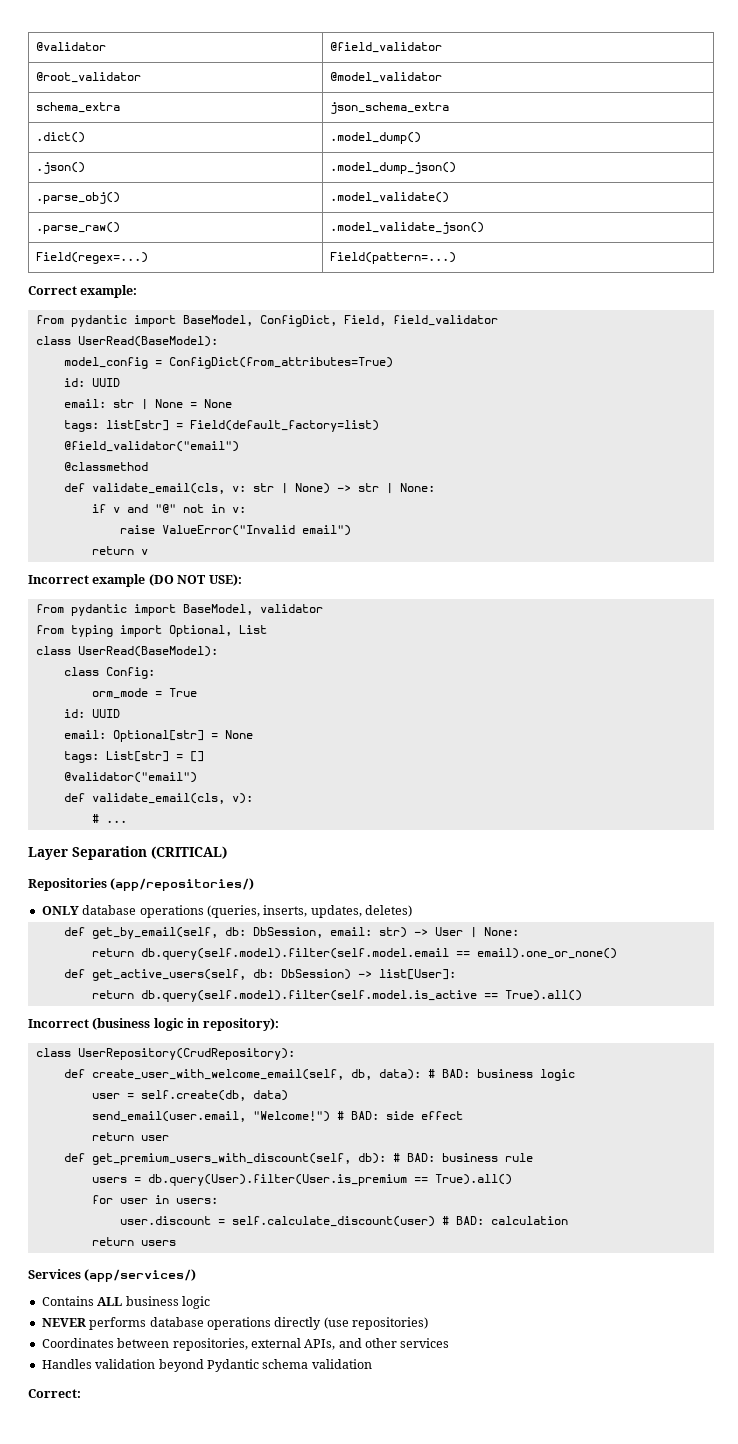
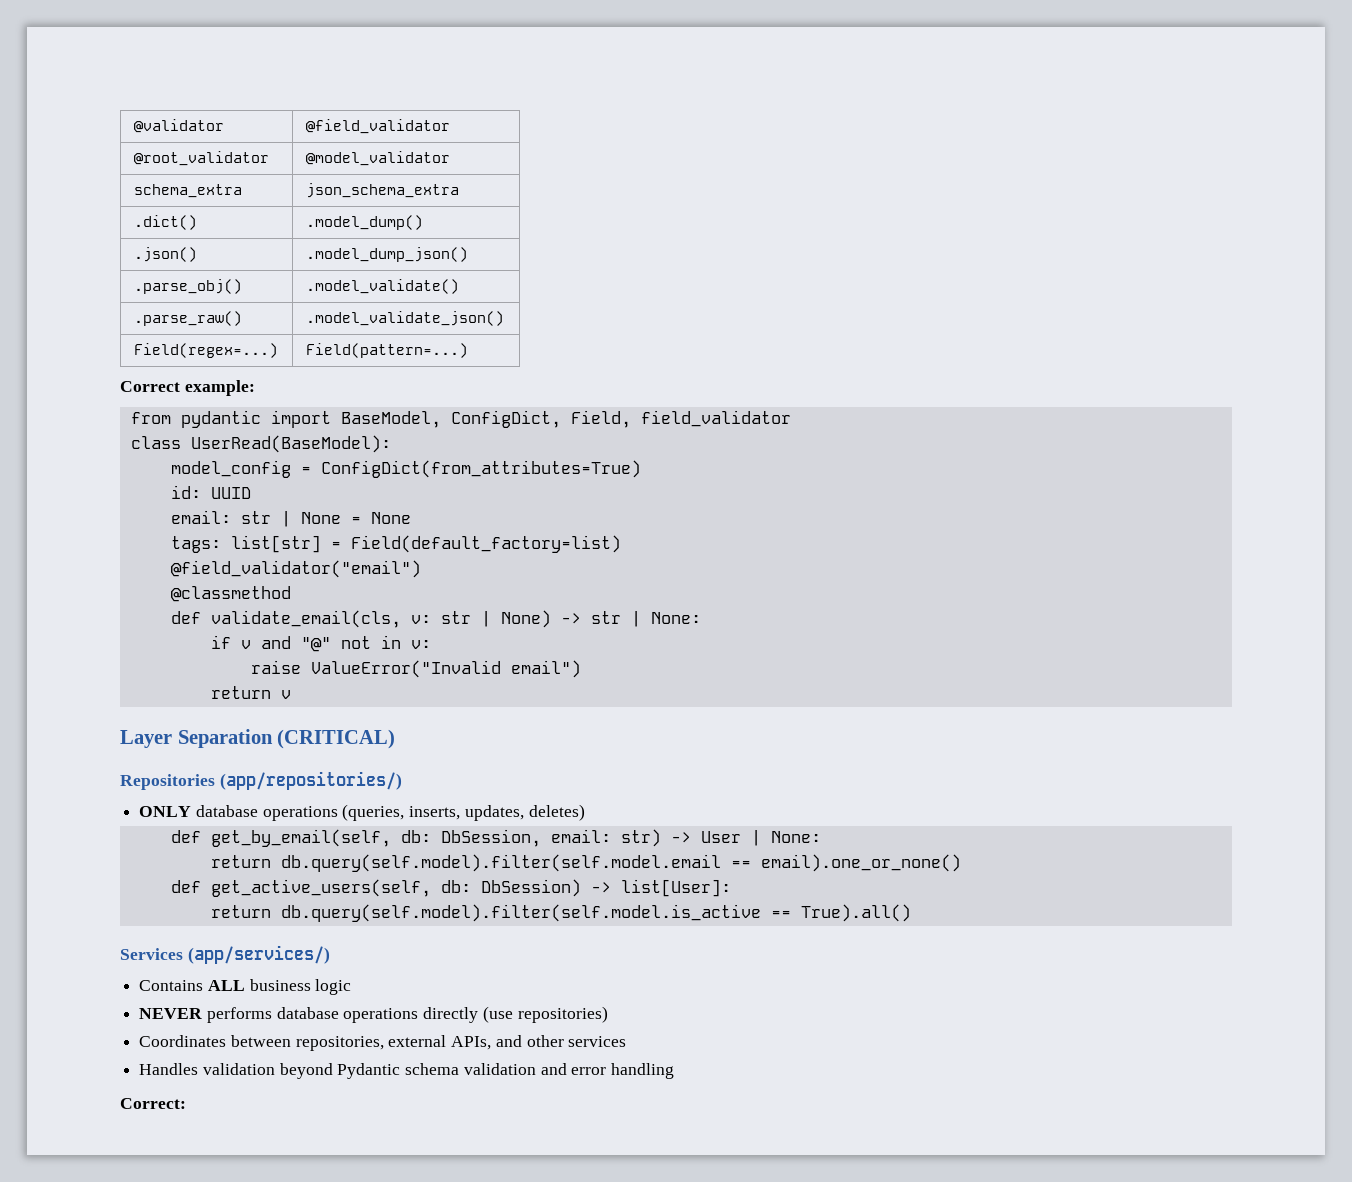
- Incorrect example (DO NOT USE):
- from pydantic import BaseModel, validator
- from typing import Optional, List
- class UserRead(BaseModel):
- class Config:
- orm_mode = True
- id: UUID
- email: Optional[str] = None
- tags: List[str] = []
- @validator("email")
- def validate_email(cls, v):
- # ...
- Incorrect (business logic in repository):
- class UserRepository(CrudRepository):
- def create_user_with_welcome_email(self, db, data): # BAD: business logic
- user = self.create(db, data)
- send_email(user.email, "Welcome!") # BAD: side effect
- return user
- def get_premium_users_with_discount(self, db): # BAD: business rule
- users = db.query(User).filter(User.is_premium == True).all()
- for user in users:
- user.discount = self.calculate_discount(user) # BAD: calculation
- return users
- Handles validation beyond Pydantic schema validation
+ Handles validation beyond Pydantic schema validation and error handling

